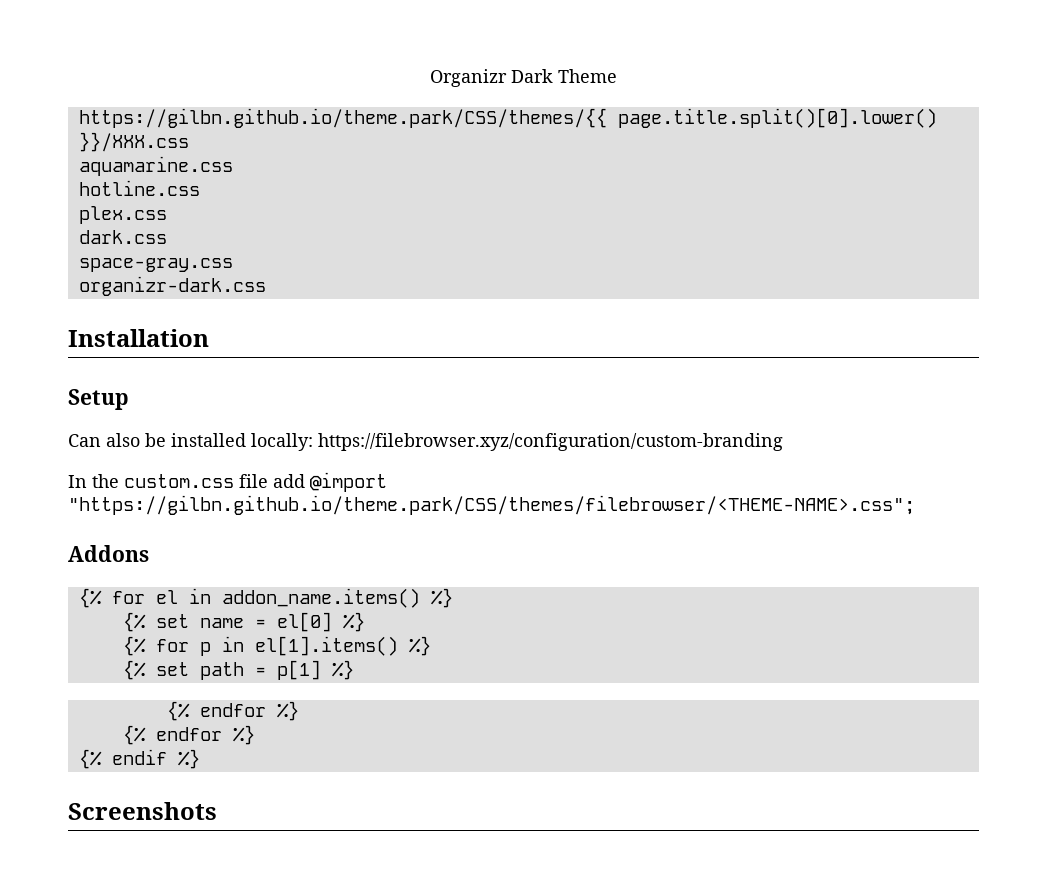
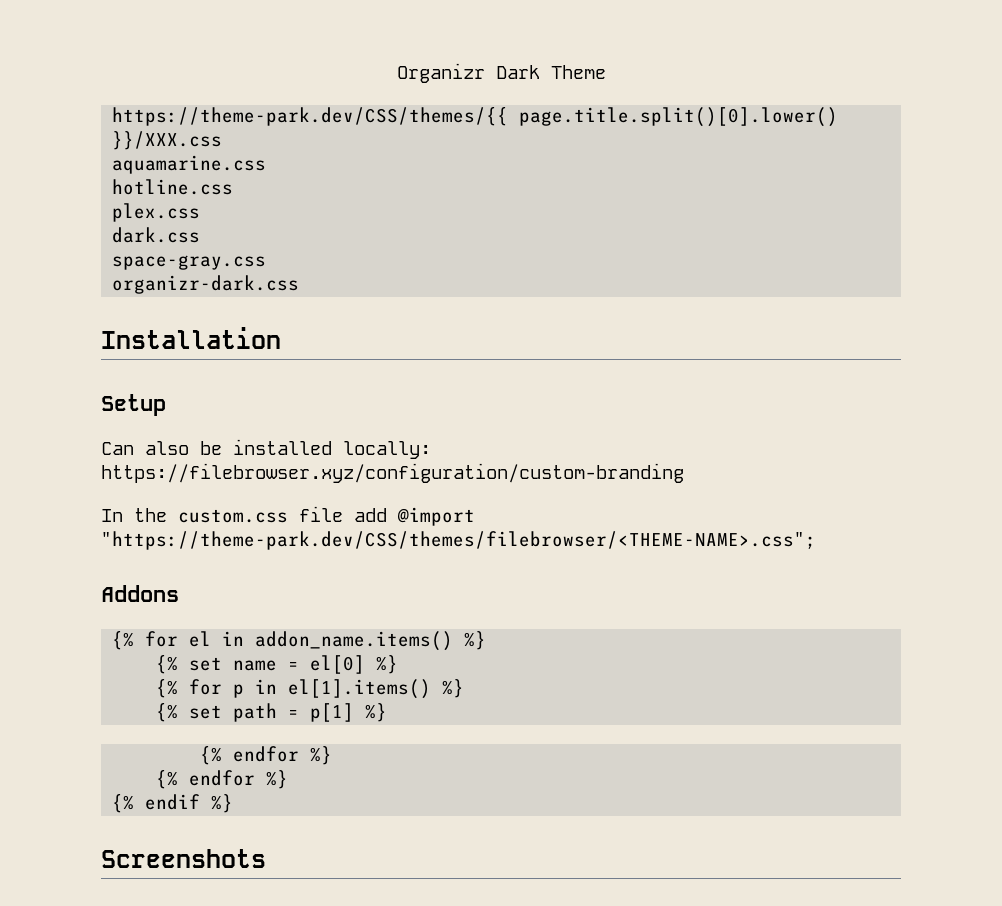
- https://gilbn.github.io/theme.park/CSS/themes/{{ page.title.split()[0].lower() }}/XXX.css
+ https://theme-park.dev/CSS/themes/{{ page.title.split()[0].lower() }}/XXX.css
- In the custom.css file add @import "https://gilbn.github.io/theme.park/CSS/themes/filebrowser/<THEME-NAME>.css";
+ In the custom.css file add @import "https://theme-park.dev/CSS/themes/filebrowser/<THEME-NAME>.css";

